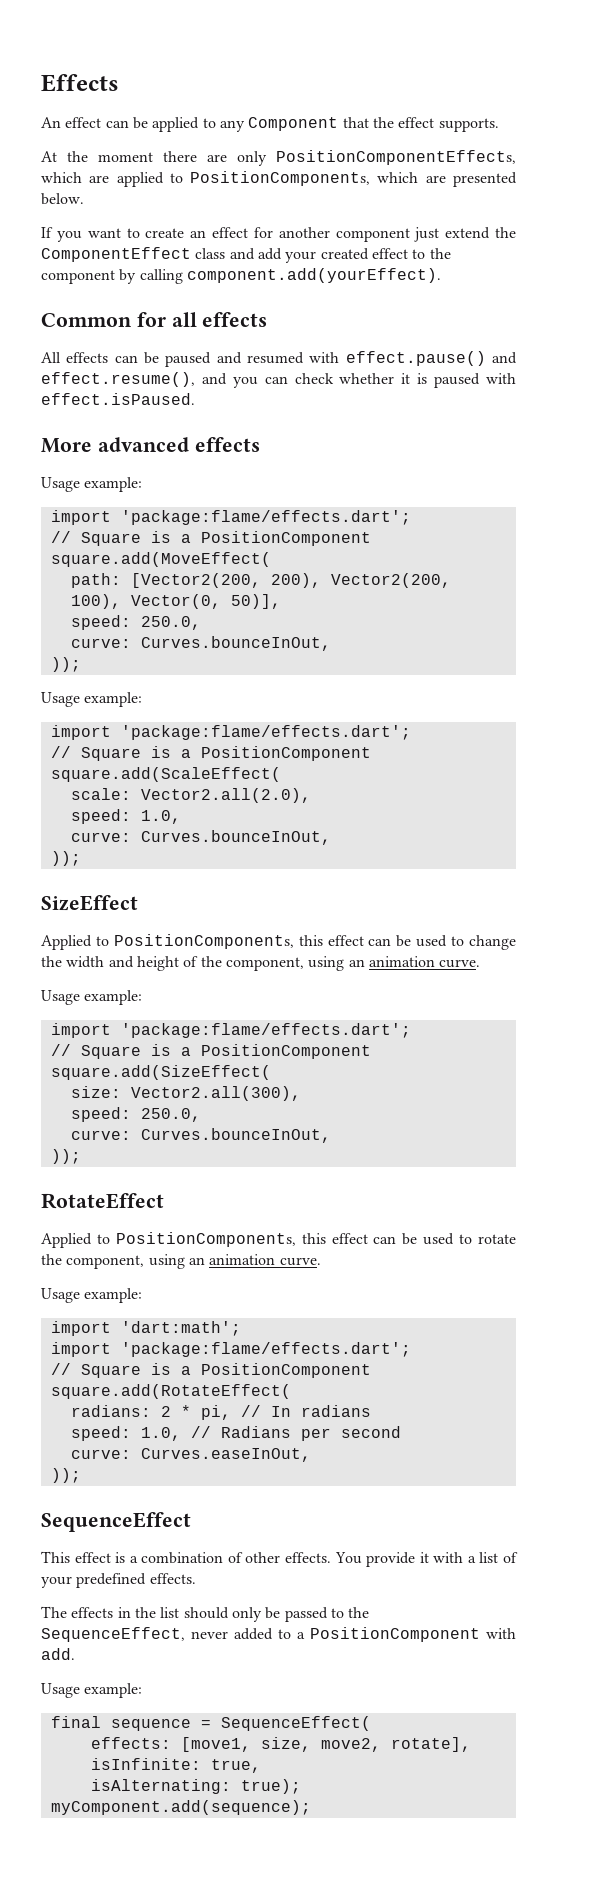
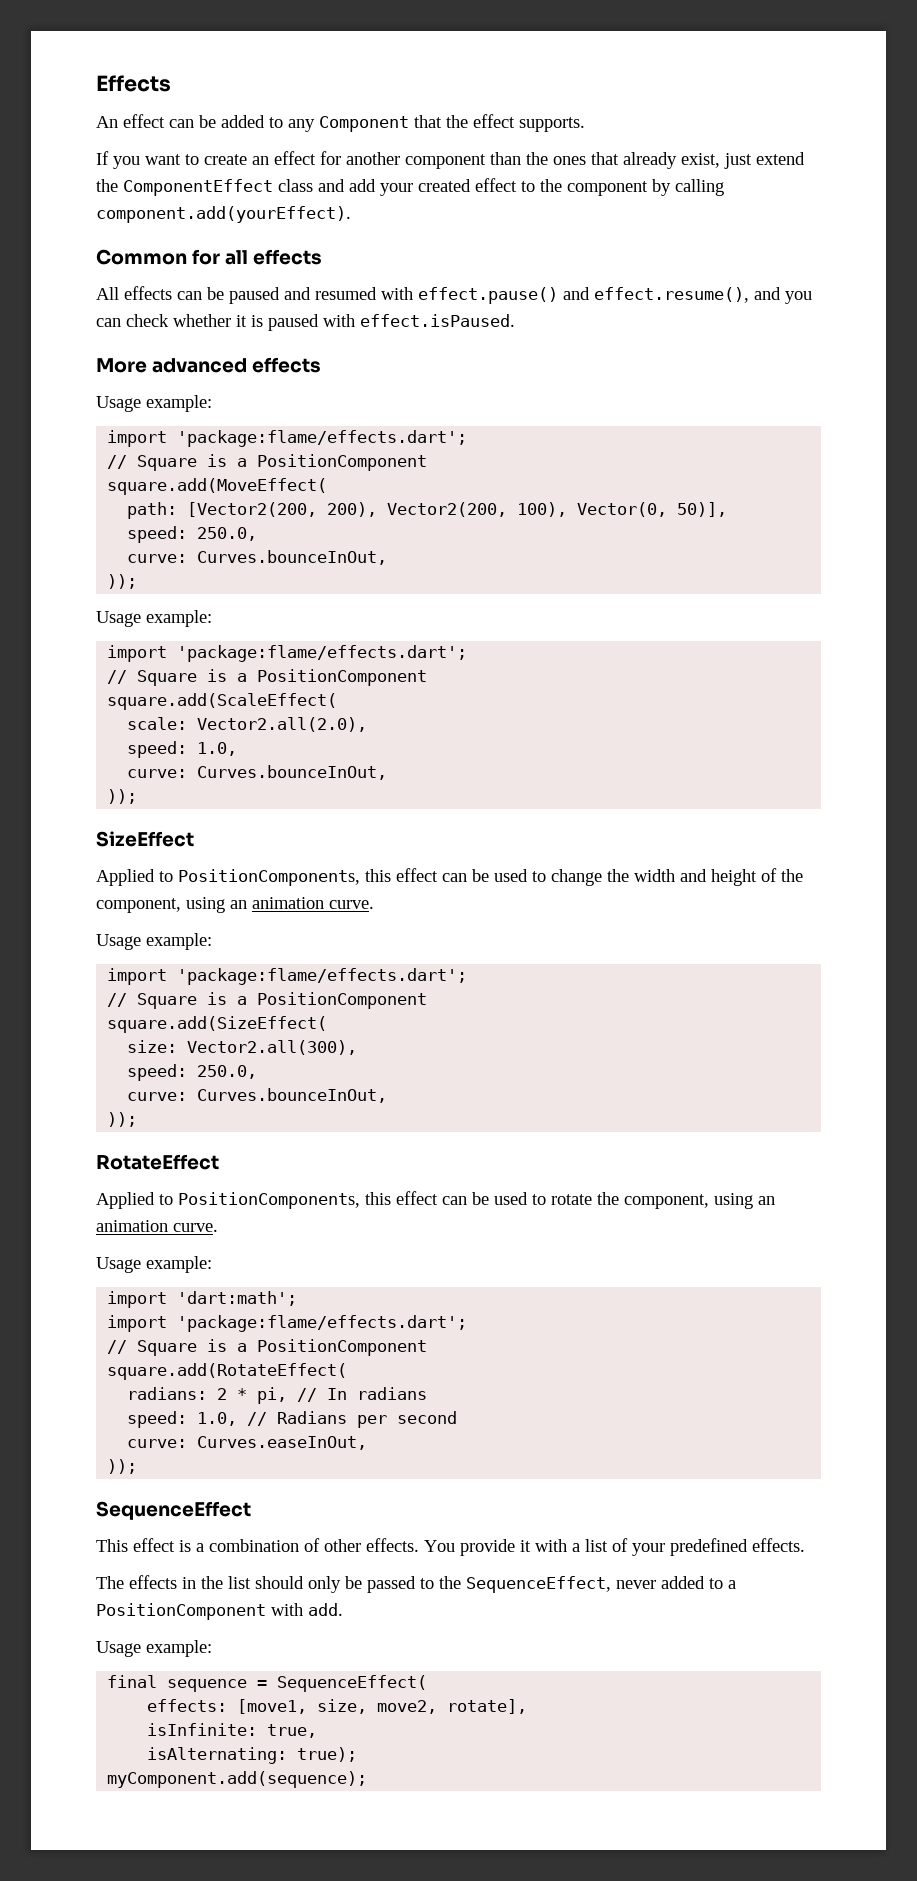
- An effect can be applied to any Component that the effect supports.
+ An effect can be added to any Component that the effect supports.
- At the moment there are only PositionComponentEffects, which are applied to PositionComponents, which are presented below.
- If you want to create an effect for another component just extend the ComponentEffect class and add your created effect to the component by calling component.add(yourEffect).
+ If you want to create an effect for another component than the ones that already exist, just extend the ComponentEffect class and add your created effect to the component by calling component.add(yourEffect).

